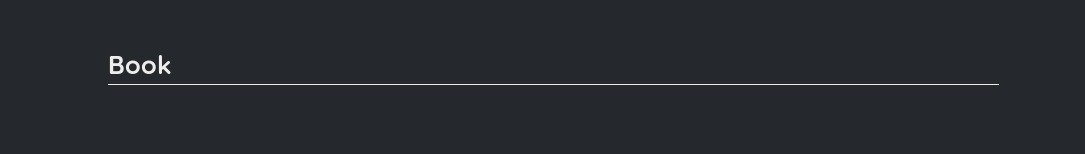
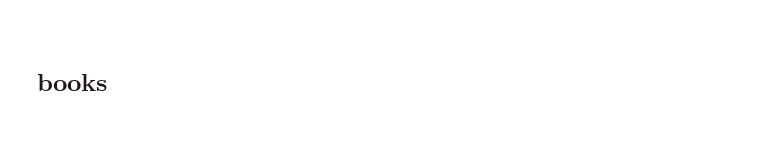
- Book
+ books

